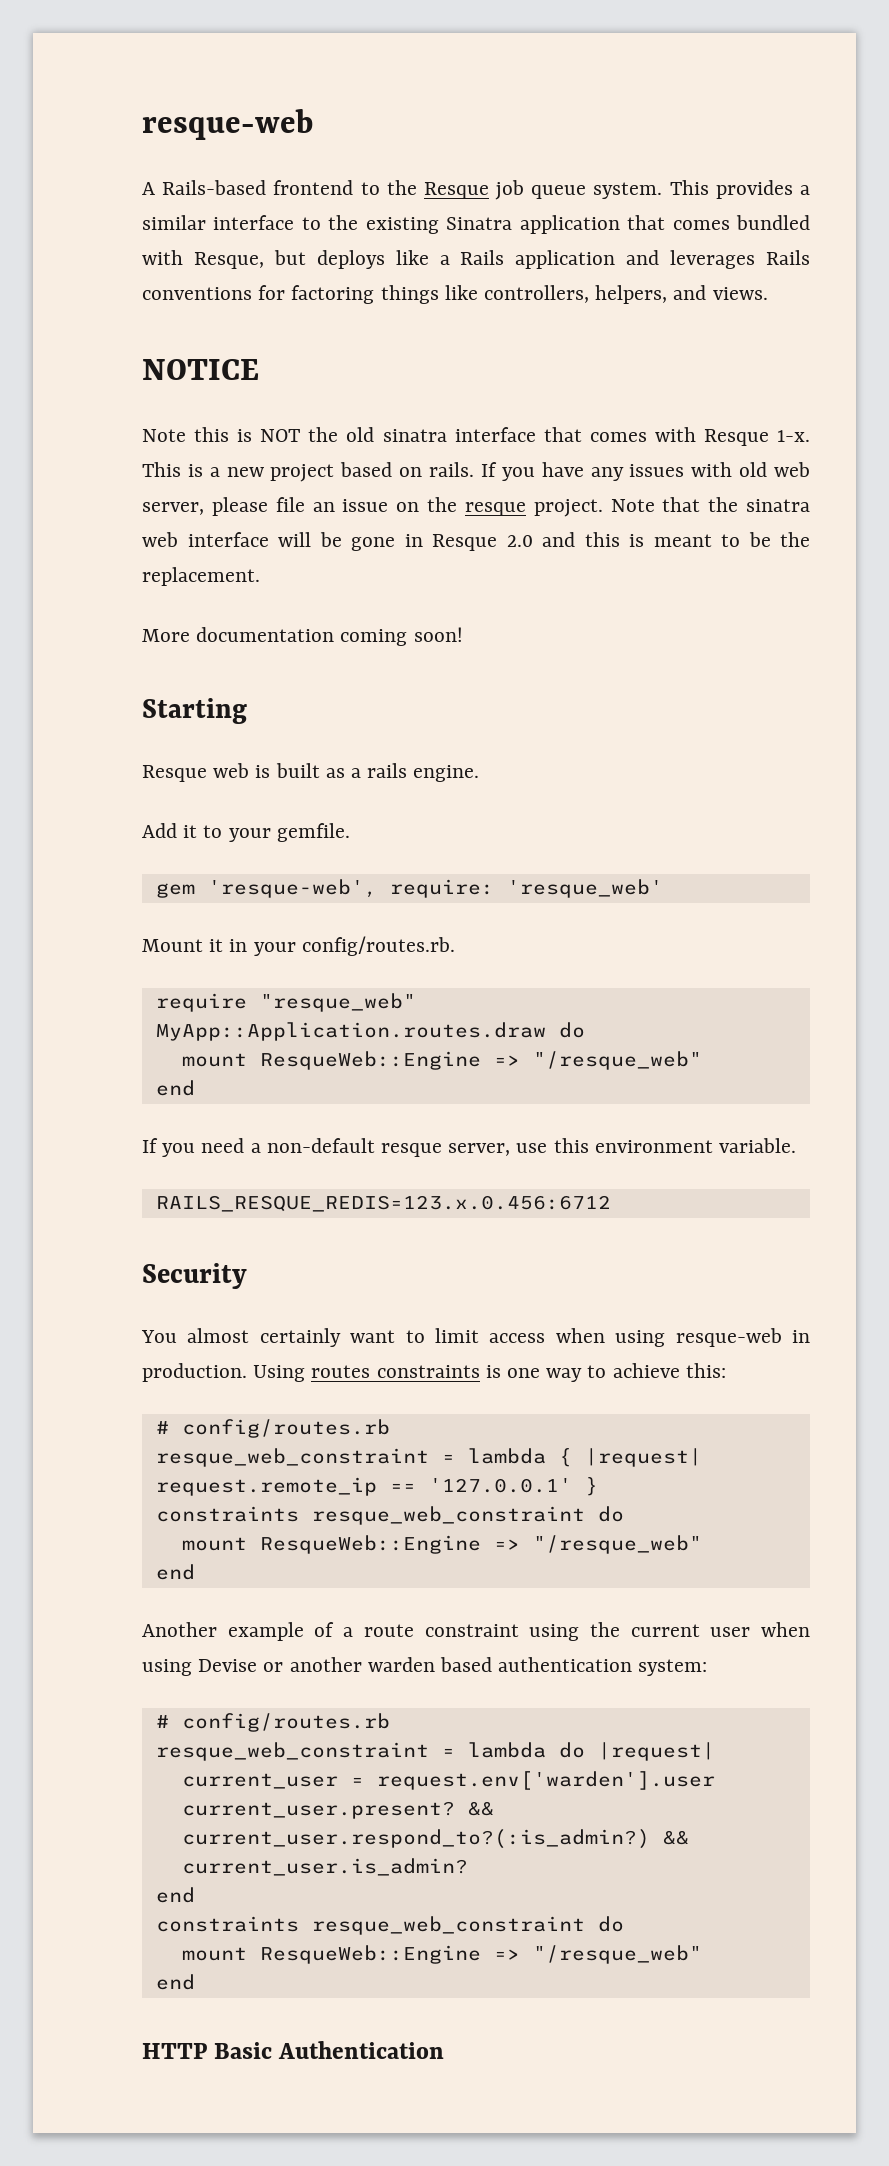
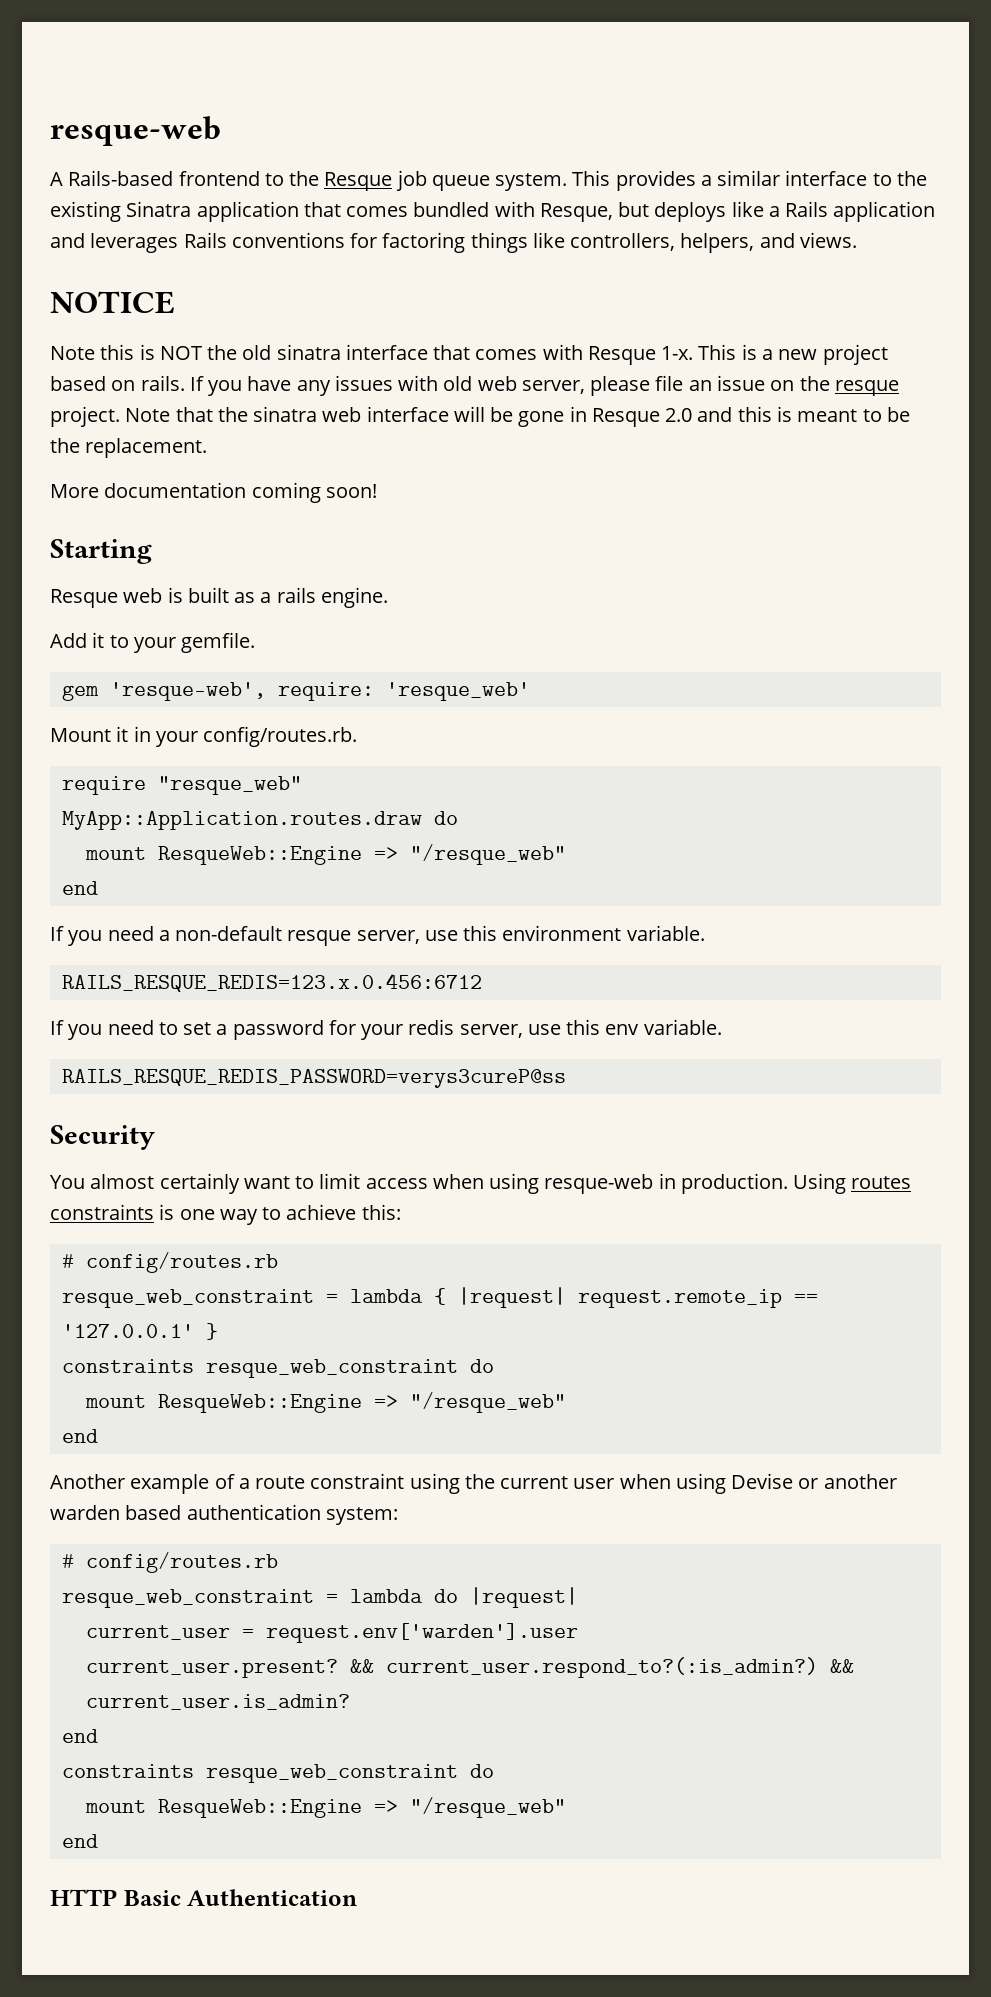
+ If you need to set a password for your redis server, use this env variable.
+ RAILS_RESQUE_REDIS_PASSWORD=verys3cureP@ss

